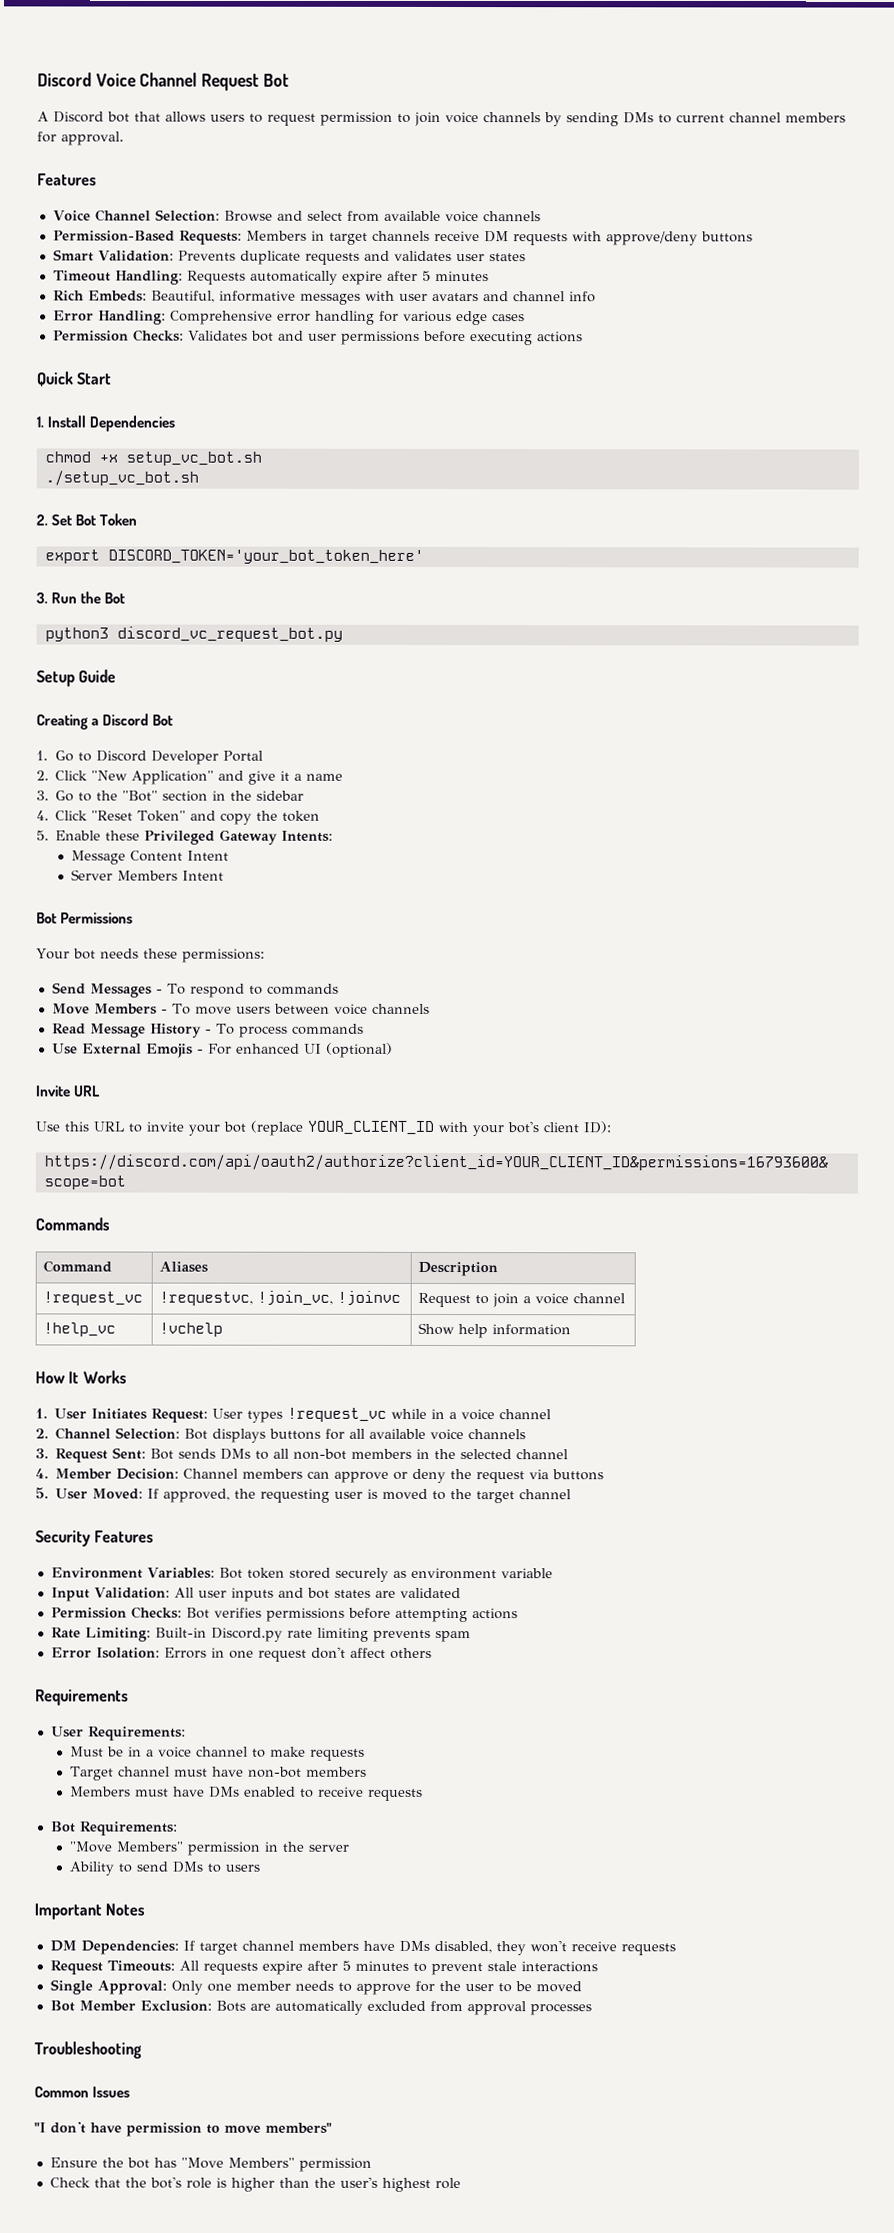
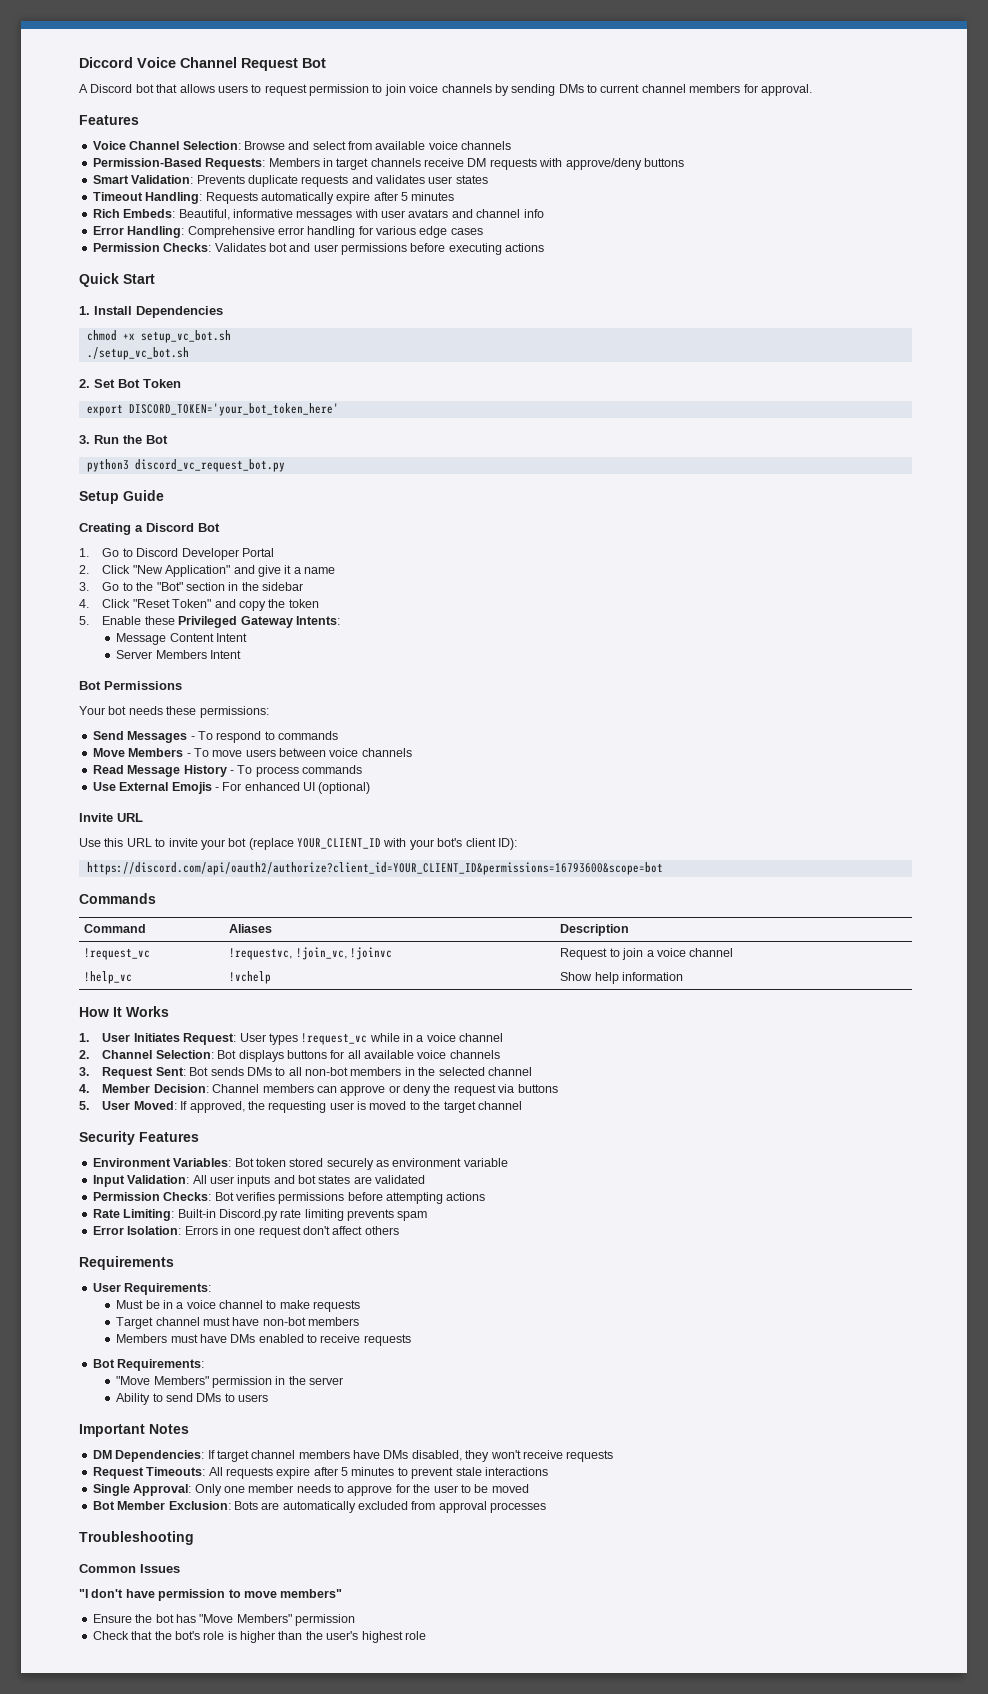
- Discord Voice Channel Request Bot
+ Diccord Voice Channel Request Bot

